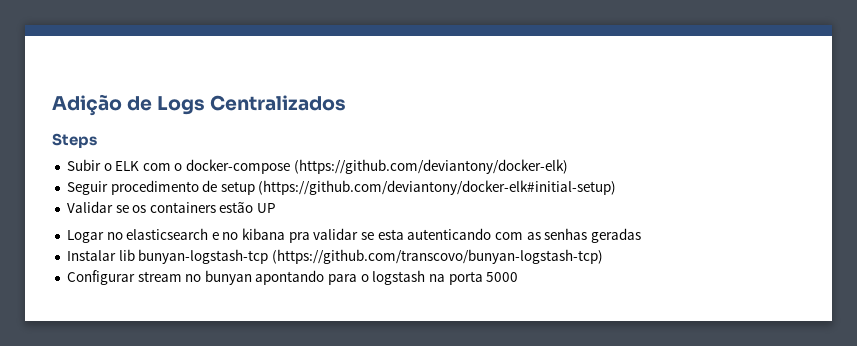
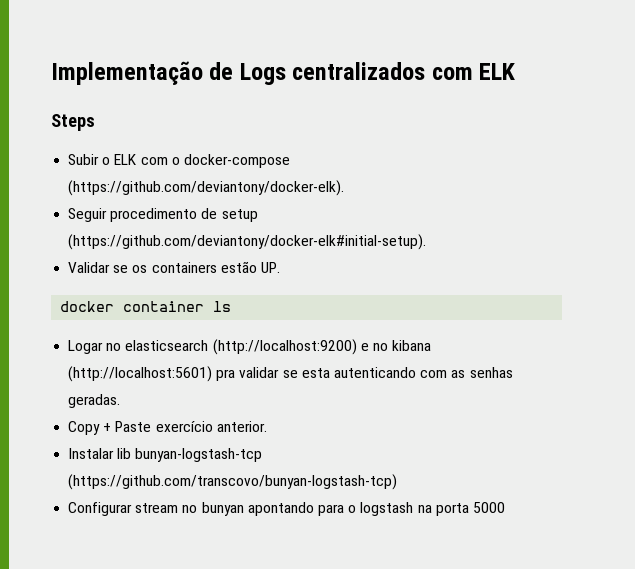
- Adição de Logs Centralizados
+ Implementação de Logs centralizados com ELK
- Subir o ELK com o docker-compose (https://github.com/deviantony/docker-elk)
+ Subir o ELK com o docker-compose (https://github.com/deviantony/docker-elk).
- Seguir procedimento de setup (https://github.com/deviantony/docker-elk#initial-setup)
+ Seguir procedimento de setup (https://github.com/deviantony/docker-elk#initial-setup).
- Validar se os containers estão UP
+ Validar se os containers estão UP.
+ docker container ls
- Logar no elasticsearch e no kibana pra validar se esta autenticando com as senhas geradas
+ Logar no elasticsearch (http://localhost:9200) e no kibana (http://localhost:5601) pra validar se esta autenticando com as senhas geradas.
+ Copy + Paste exercício anterior.

